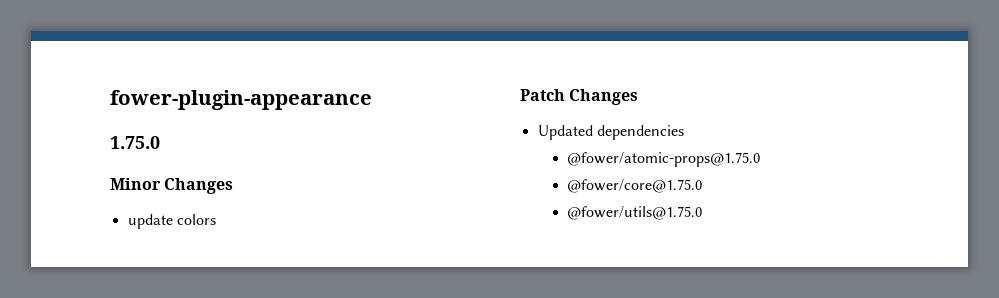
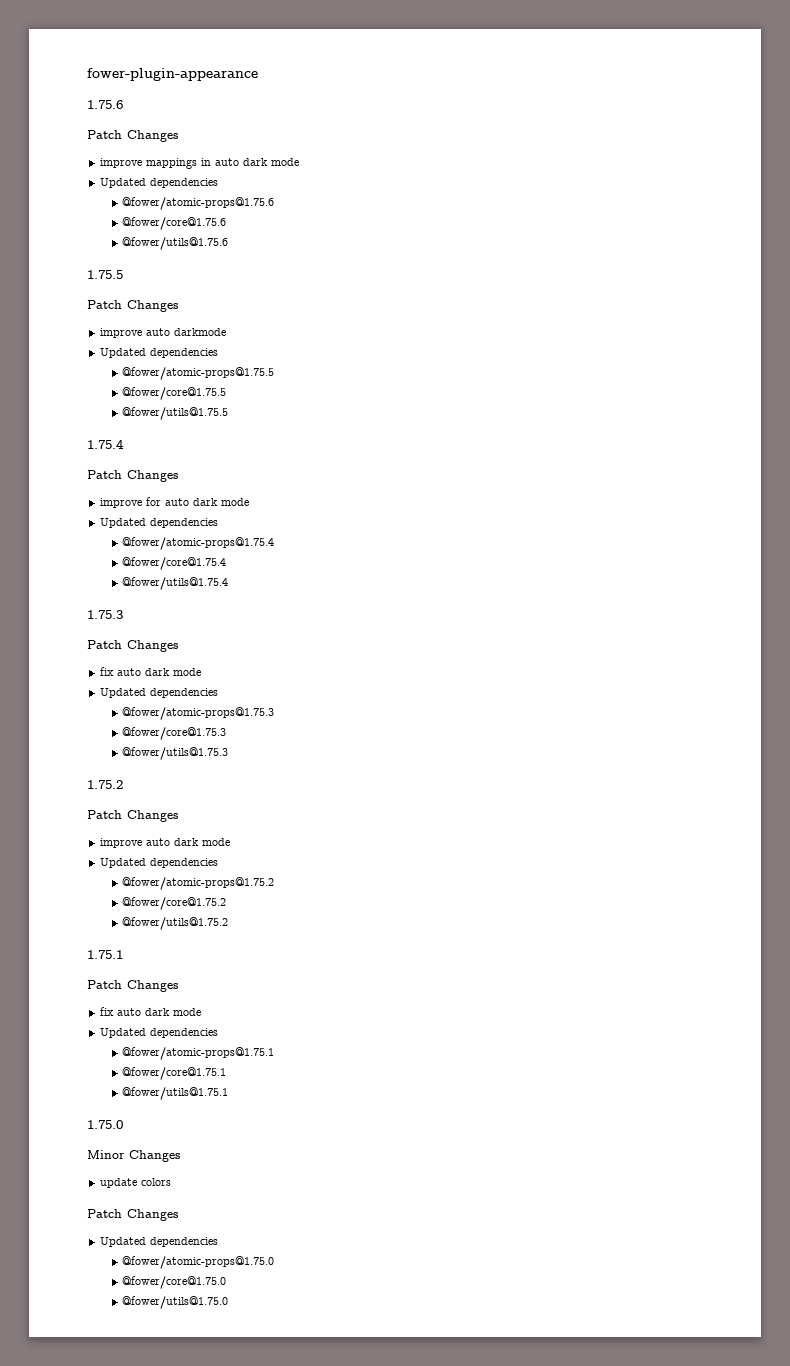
+ 1.75.6
+ Patch Changes
+ improve mappings in auto dark mode
+ Updated dependencies
+ @fower/atomic-props@1.75.6
+ @fower/core@1.75.6
+ @fower/utils@1.75.6
+ 1.75.5
+ Patch Changes
+ improve auto darkmode
+ Updated dependencies
+ @fower/atomic-props@1.75.5
+ @fower/core@1.75.5
+ @fower/utils@1.75.5
+ 1.75.4
+ Patch Changes
+ improve for auto dark mode
+ Updated dependencies
+ @fower/atomic-props@1.75.4
+ @fower/core@1.75.4
+ @fower/utils@1.75.4
+ 1.75.3
+ Patch Changes
+ fix auto dark mode
+ Updated dependencies
+ @fower/atomic-props@1.75.3
+ @fower/core@1.75.3
+ @fower/utils@1.75.3
+ 1.75.2
+ Patch Changes
+ improve auto dark mode
+ Updated dependencies
+ @fower/atomic-props@1.75.2
+ @fower/core@1.75.2
+ @fower/utils@1.75.2
+ 1.75.1
+ Patch Changes
+ fix auto dark mode
+ Updated dependencies
+ @fower/atomic-props@1.75.1
+ @fower/core@1.75.1
+ @fower/utils@1.75.1

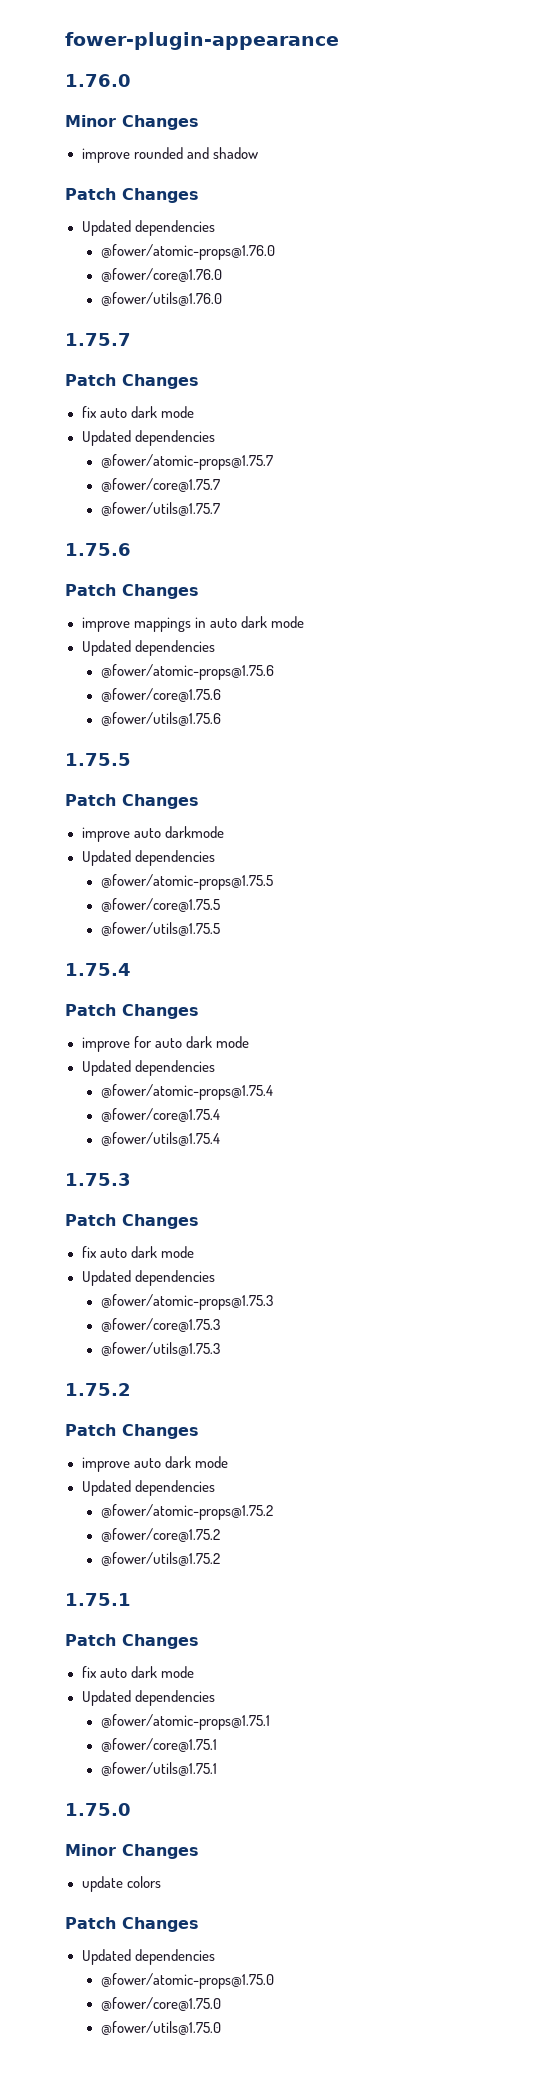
+ 1.76.0
+ Minor Changes
+ improve rounded and shadow
+ Patch Changes
+ Updated dependencies
+ @fower/atomic-props@1.76.0
+ @fower/core@1.76.0
+ @fower/utils@1.76.0
+ 1.75.7
+ Patch Changes
+ fix auto dark mode
+ Updated dependencies
+ @fower/atomic-props@1.75.7
+ @fower/core@1.75.7
+ @fower/utils@1.75.7

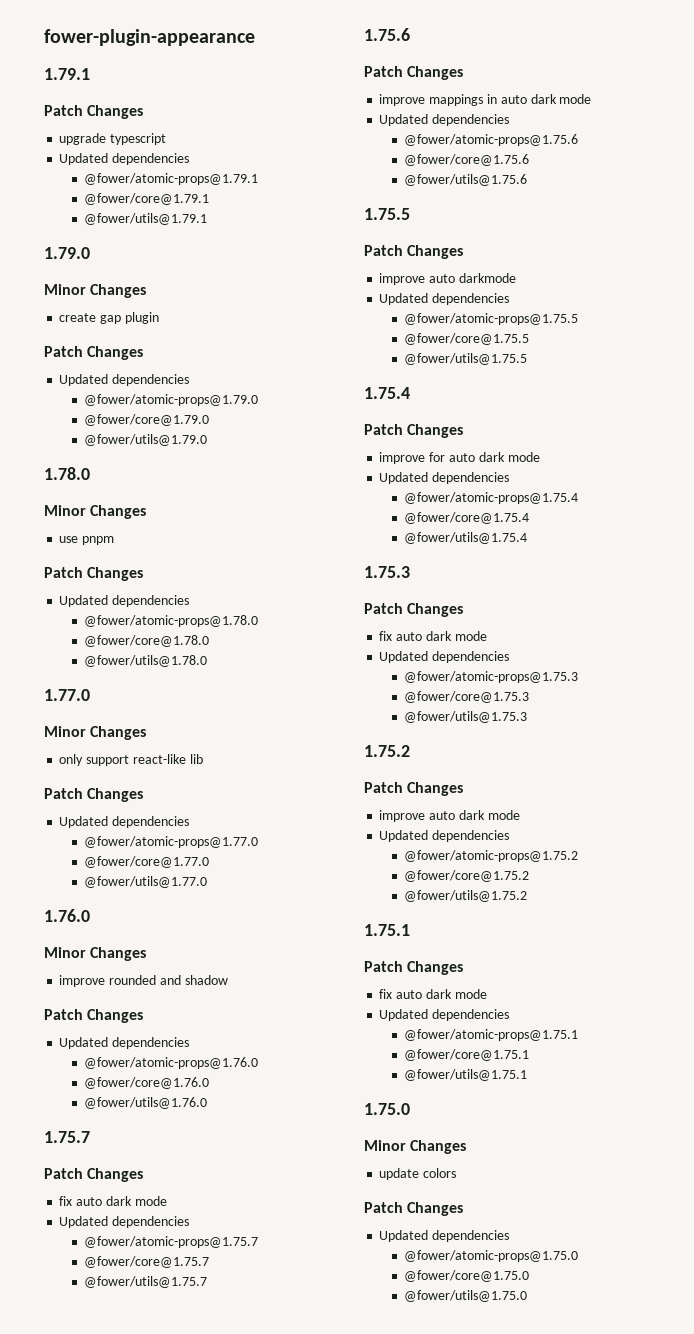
+ 1.79.1
+ Patch Changes
+ upgrade typescript
+ Updated dependencies
+ @fower/atomic-props@1.79.1
+ @fower/core@1.79.1
+ @fower/utils@1.79.1
+ 1.79.0
+ Minor Changes
+ create gap plugin
+ Patch Changes
+ Updated dependencies
+ @fower/atomic-props@1.79.0
+ @fower/core@1.79.0
+ @fower/utils@1.79.0
+ 1.78.0
+ Minor Changes
+ use pnpm
+ Patch Changes
+ Updated dependencies
+ @fower/atomic-props@1.78.0
+ @fower/core@1.78.0
+ @fower/utils@1.78.0
+ 1.77.0
+ Minor Changes
+ only support react-like lib
+ Patch Changes
+ Updated dependencies
+ @fower/atomic-props@1.77.0
+ @fower/core@1.77.0
+ @fower/utils@1.77.0

